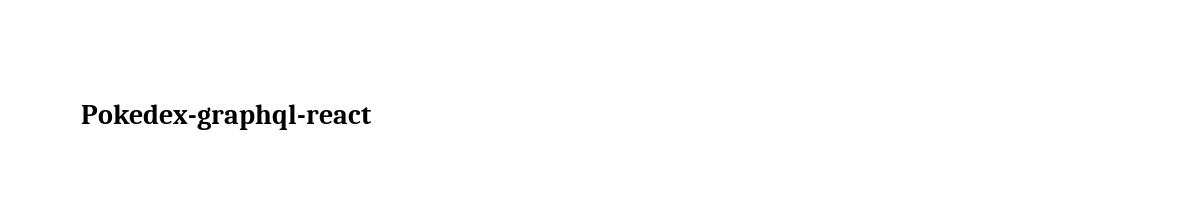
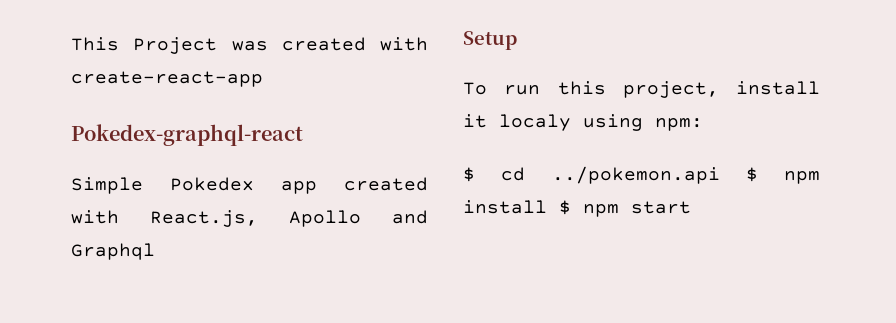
+ This Project was created with create-react-app
  Pokedex-graphql-react
+ Simple Pokedex app created with React.js, Apollo and Graphql
+ Setup
+ To run this project, install it localy using npm:
+ $ cd ../pokemon.api $ npm install $ npm start

